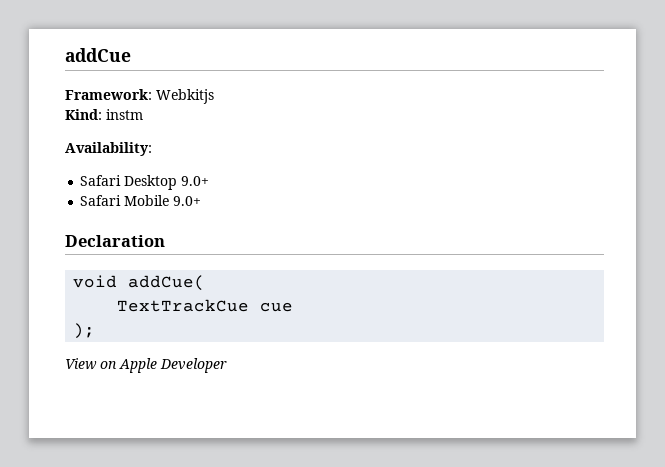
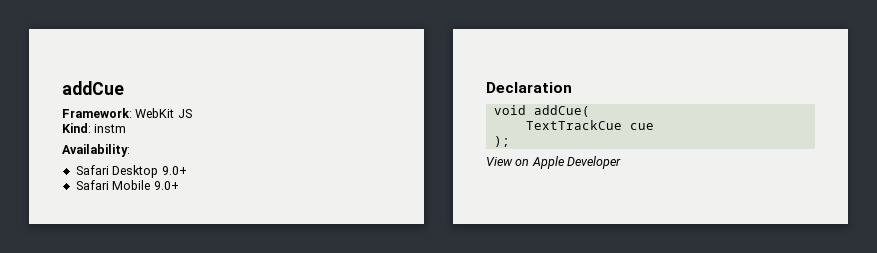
- Framework: Webkitjs
+ Framework: WebKit JS

